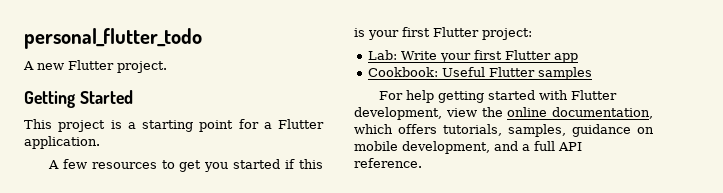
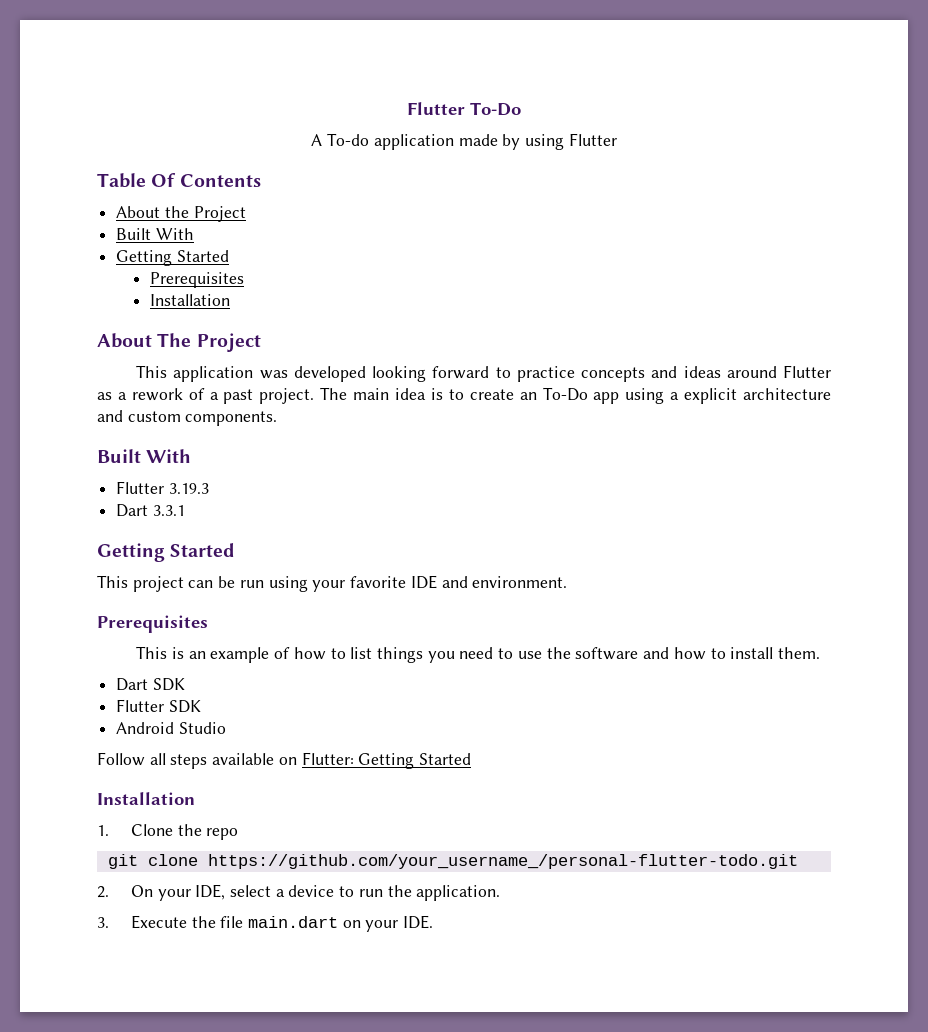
- personal_flutter_todo
- A new Flutter project.
+ Flutter To-Do
+ A To-do application made by using Flutter
+ Table Of Contents
+ About the Project
+ Built With
  Getting Started
- This project is a starting point for a Flutter application.
- A few resources to get you started if this is your first Flutter project:
- Lab: Write your first Flutter app
- Cookbook: Useful Flutter samples
- For help getting started with Flutter development, view the online documentation, which offers tutorials, samples, guidance on mobile development, and a full API reference.
+ Prerequisites
+ Installation
+ About The Project
+ This application was developed looking forward to practice concepts and ideas around Flutter as a rework of a past project. The main idea is to create an To-Do app using a explicit architecture and custom components.
+ Built With
+ Flutter 3.19.3
+ Dart 3.3.1
+ Getting Started
+ This project can be run using your favorite IDE and environment.
+ Prerequisites
+ This is an example of how to list things you need to use the software and how to install them.
+ Dart SDK
+ Flutter SDK
+ Android Studio
+ Follow all steps available on Flutter: Getting Started
+ Installation
+ 1. Clone the repo
+ git clone https://github.com/your_username_/personal-flutter-todo.git
+ 2. On your IDE, select a device to run the application.
+ 3. Execute the file main.dart on your IDE.

